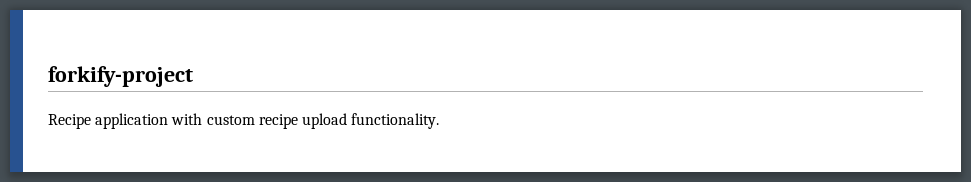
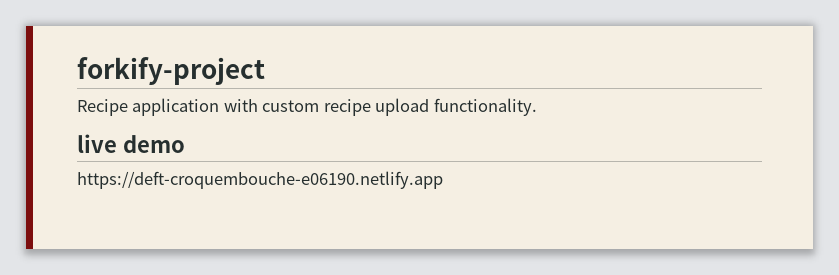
+ live demo
+ https://deft-croquembouche-e06190.netlify.app

